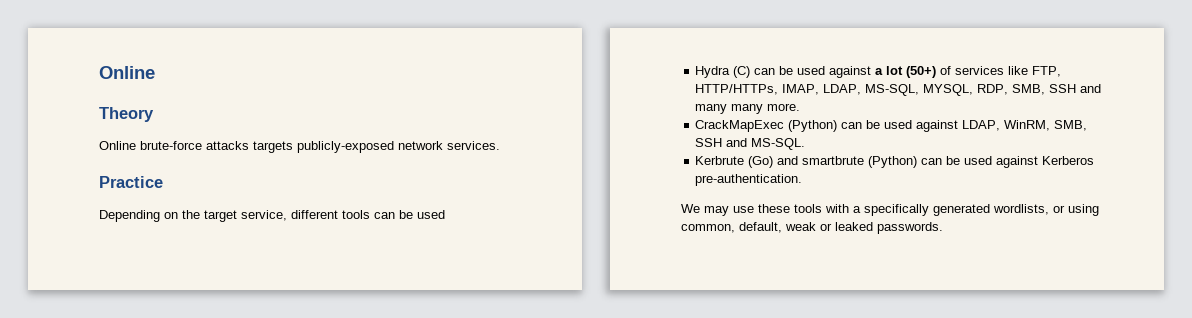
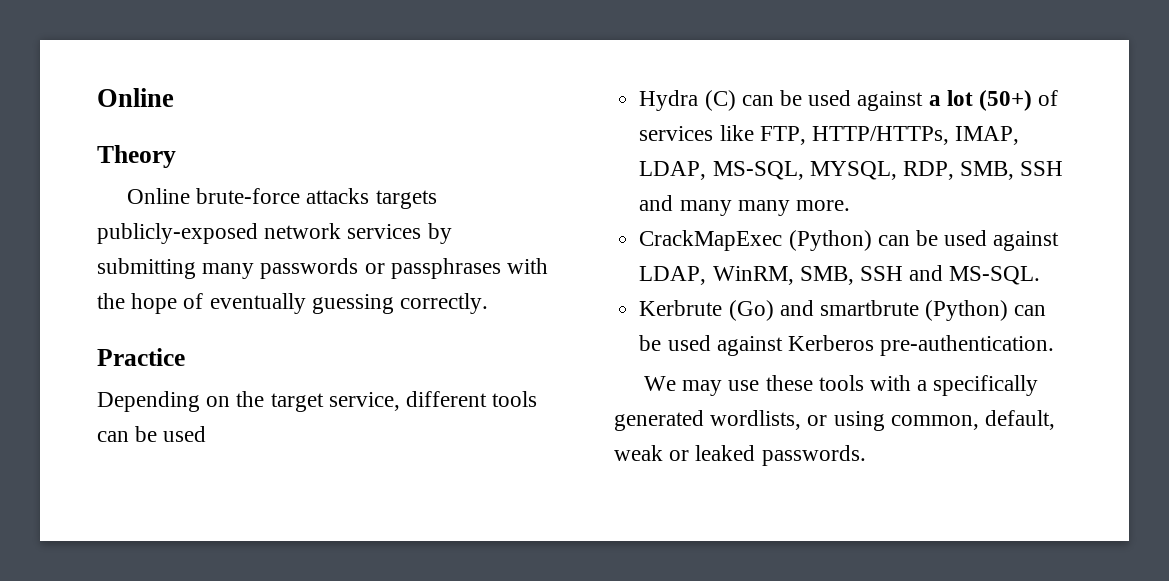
- Online brute-force attacks targets publicly-exposed network services.
+ Online brute-force attacks targets publicly-exposed network services by submitting many passwords or passphrases with the hope of eventually guessing correctly.

